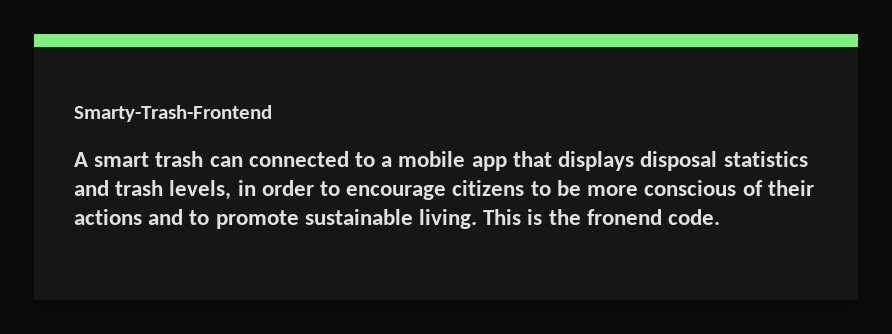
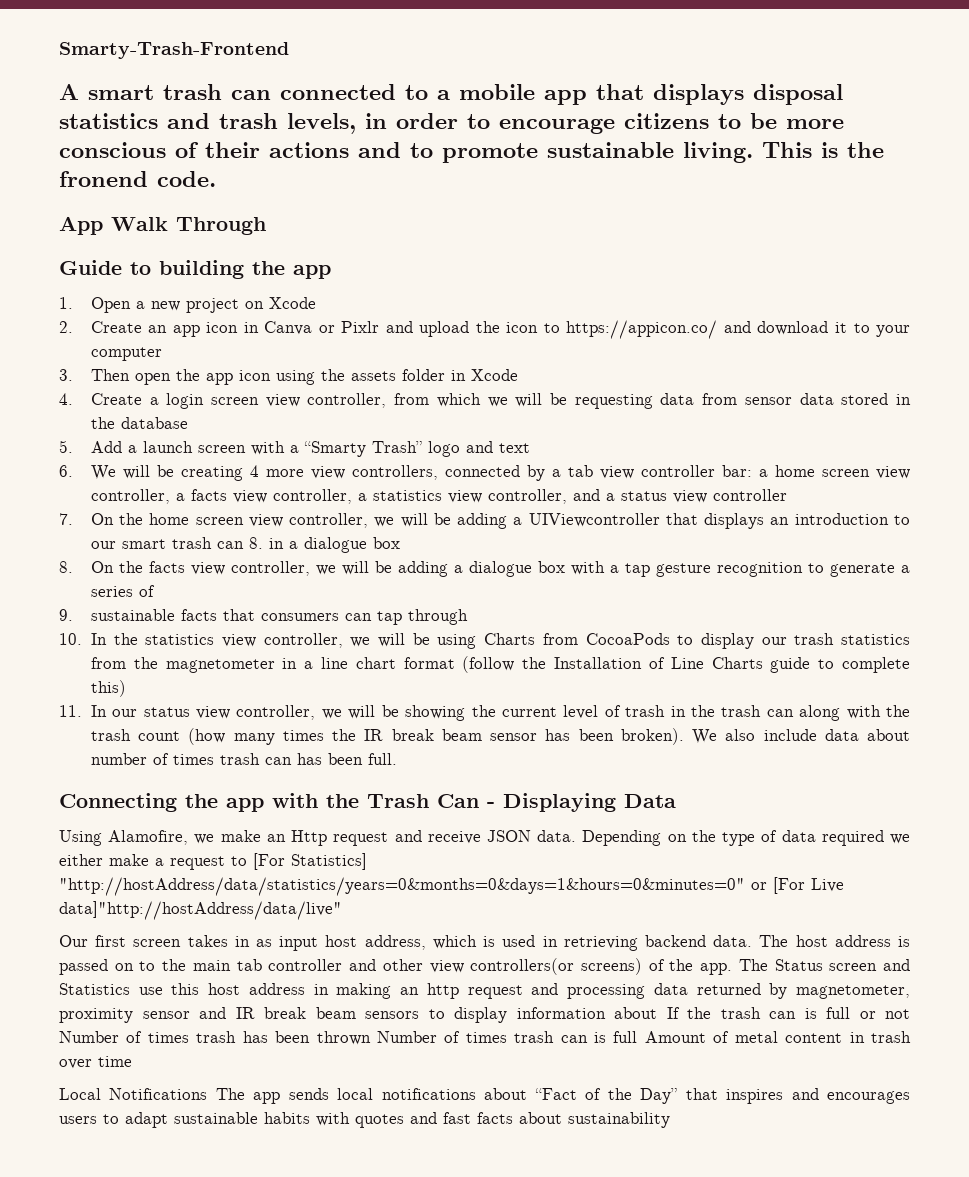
+ App Walk Through
+ Guide to building the app
+ 1. Open a new project on Xcode
+ 2. Create an app icon in Canva or Pixlr and upload the icon to https://appicon.co/ and download it to your computer
+ 3. Then open the app icon using the assets folder in Xcode
+ 4. Create a login screen view controller, from which we will be requesting data from sensor data stored in the database
+ 5. Add a launch screen with a “Smarty Trash” logo and text
+ 6. We will be creating 4 more view controllers, connected by a tab view controller bar: a home screen view controller, a facts view controller, a statistics view controller, and a status view controller
+ 7. On the home screen view controller, we will be adding a UIViewcontroller that displays an introduction to our smart trash can 8. in a dialogue box
+ 8. On the facts view controller, we will be adding a dialogue box with a tap gesture recognition to generate a series of
+ 9. sustainable facts that consumers can tap through
+ 10. In the statistics view controller, we will be using Charts from CocoaPods to display our trash statistics from the magnetometer in a line chart format (follow the Installation of Line Charts guide to complete this)
+ 11. In our status view controller, we will be showing the current level of trash in the trash can along with the trash count (how many times the IR break beam sensor has been broken). We also include data about number of times trash can has been full.
+ Connecting the app with the Trash Can - Displaying Data
+ Using Alamofire, we make an Http request and receive JSON data. Depending on the type of data required we either make a request to [For Statistics] "http://hostAddress/data/statistics/years=0&months=0&days=1&hours=0&minutes=0" or [For Live data]"http://hostAddress/data/live"
+ Our first screen takes in as input host address, which is used in retrieving backend data. The host address is passed on to the main tab controller and other view controllers(or screens) of the app. The Status screen and Statistics use this host address in making an http request and processing data returned by magnetometer, proximity sensor and IR break beam sensors to display information about If the trash can is full or not Number of times trash has been thrown Number of times trash can is full Amount of metal content in trash over time
+ Local Notifications The app sends local notifications about “Fact of the Day” that inspires and encourages users to adapt sustainable habits with quotes and fast facts about sustainability

